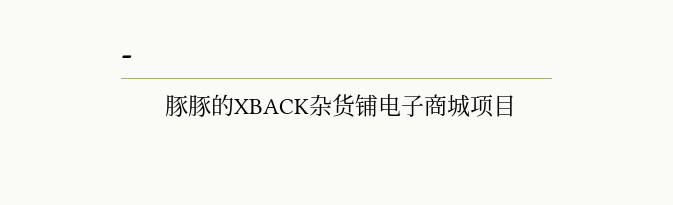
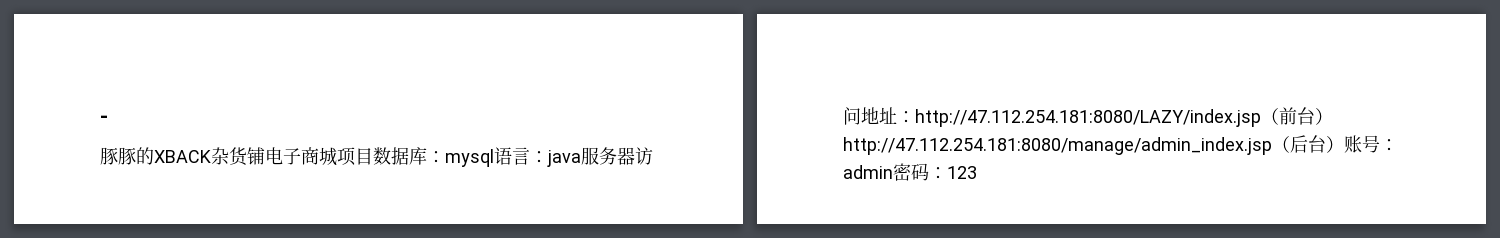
- 豚豚的XBACK杂货铺电子商城项目
+ 豚豚的XBACK杂货铺电子商城项目数据库：mysql语言：java服务器访问地址：http://47.112.254.181:8080/LAZY/index.jsp（前台）http://47.112.254.181:8080/manage/admin_index.jsp（后台）账号：admin密码：123

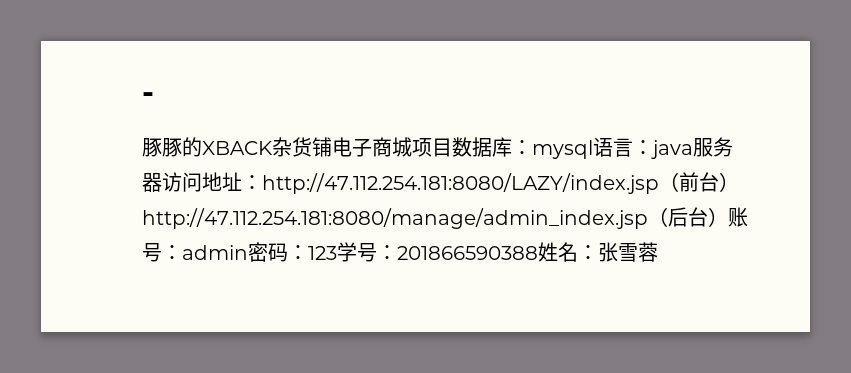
- 豚豚的XBACK杂货铺电子商城项目数据库：mysql语言：java服务器访问地址：http://47.112.254.181:8080/LAZY/index.jsp（前台）http://47.112.254.181:8080/manage/admin_index.jsp（后台）账号：admin密码：123
+ 豚豚的XBACK杂货铺电子商城项目数据库：mysql语言：java服务器访问地址：http://47.112.254.181:8080/LAZY/index.jsp（前台）http://47.112.254.181:8080/manage/admin_index.jsp（后台）账号：admin密码：123学号：201866590388姓名：张雪蓉

